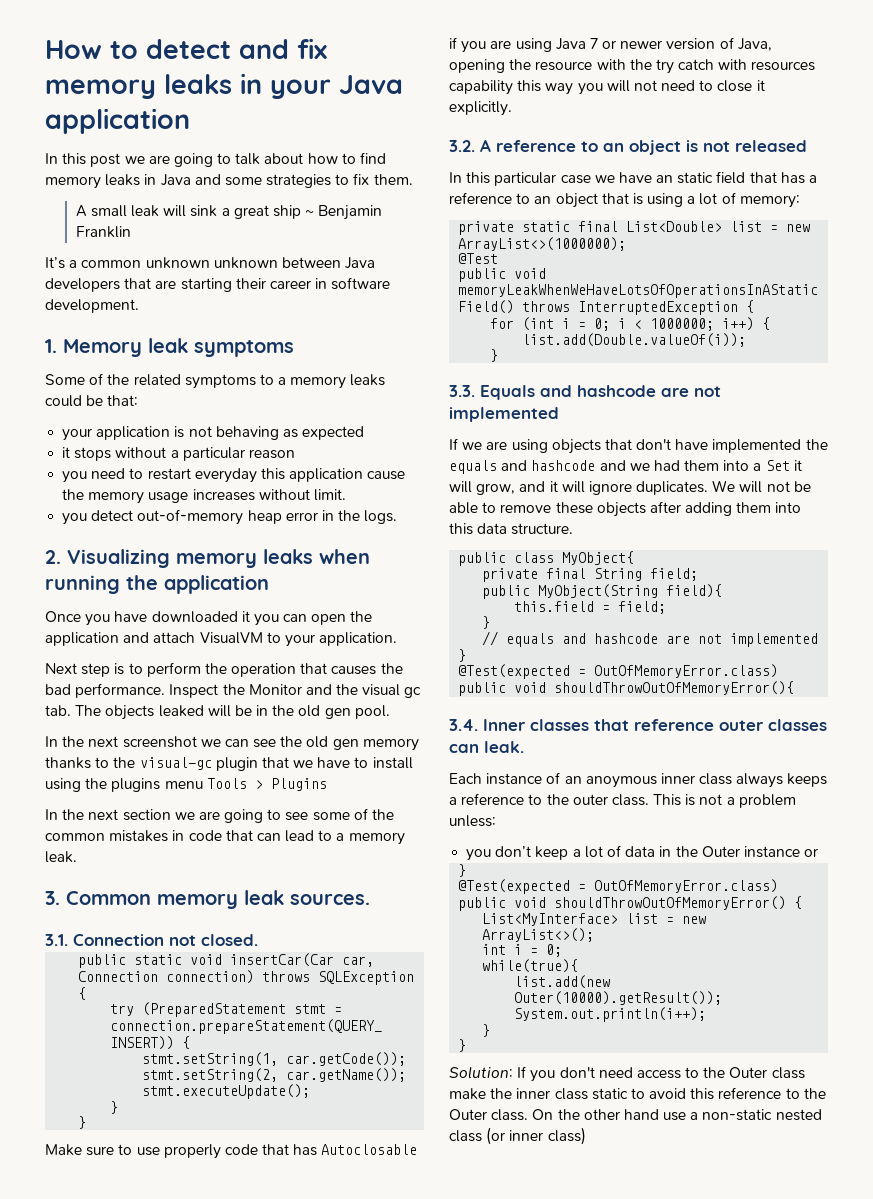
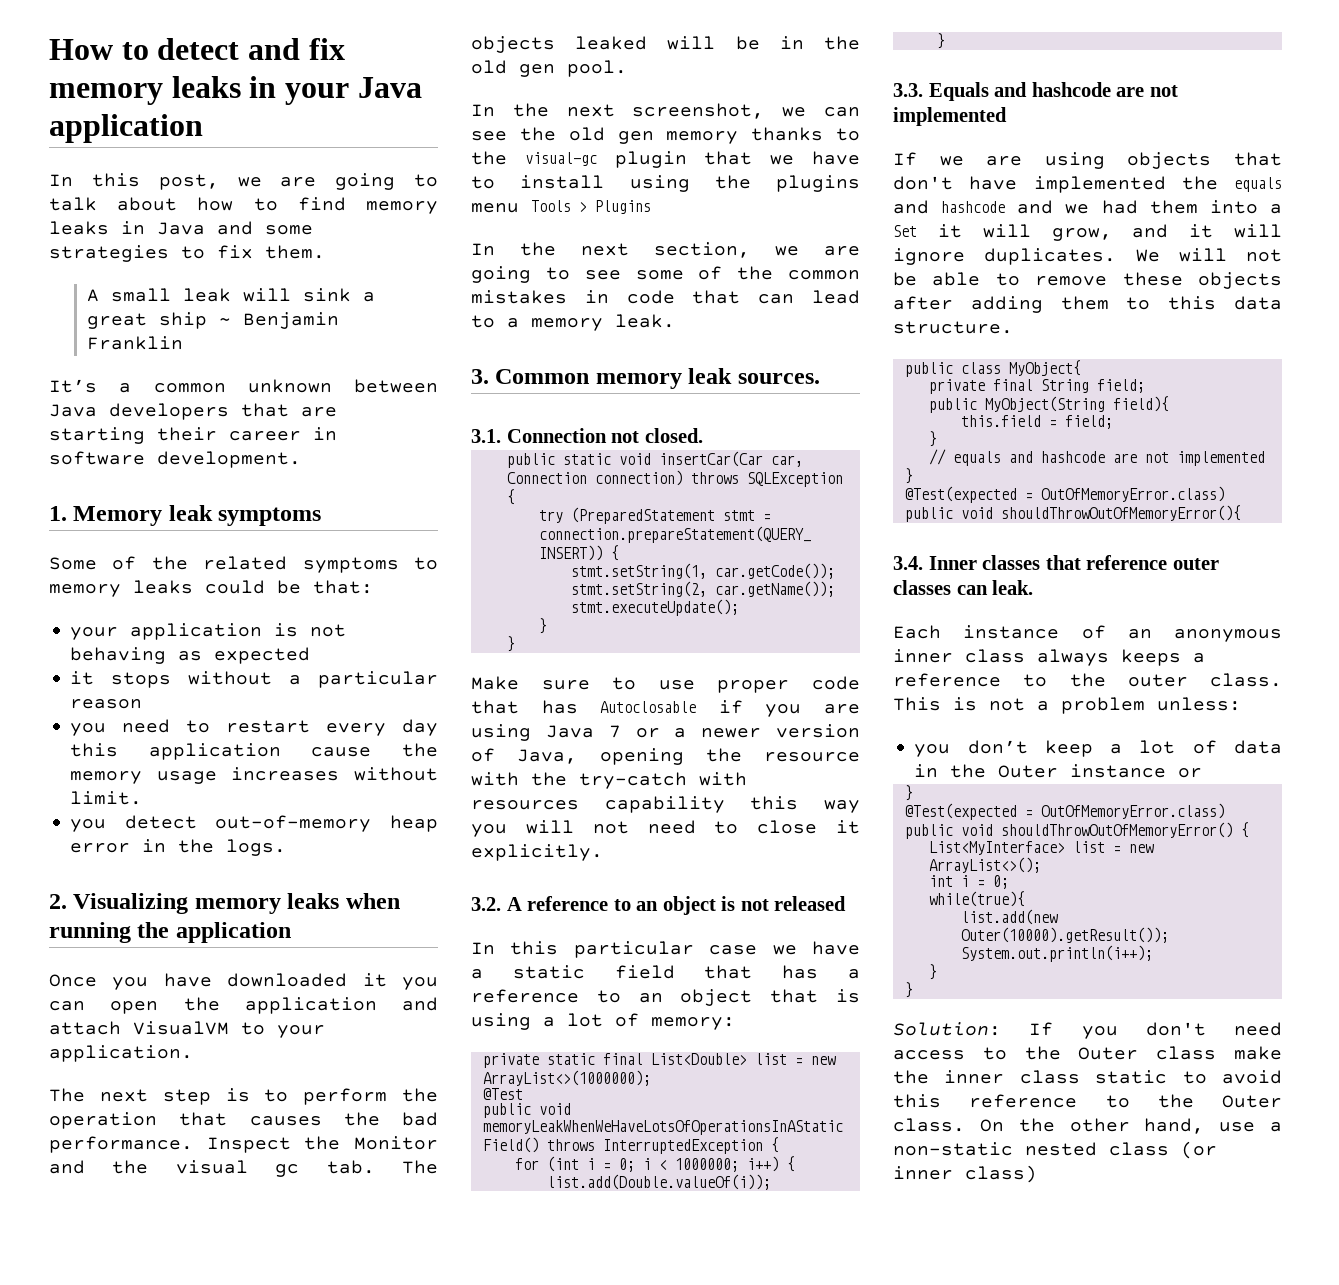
- In this post we are going to talk about how to find memory leaks in Java and some strategies to fix them.
+ In this post, we are going to talk about how to find memory leaks in Java and some strategies to fix them.
- It’s a common unknown unknown between Java developers that are starting their career in software development.
+ It’s a common unknown between Java developers that are starting their career in software development.
- Some of the related symptoms to a memory leaks could be that:
+ Some of the related symptoms to memory leaks could be that:
- you need to restart everyday this application cause the memory usage increases without limit.
+ you need to restart every day this application cause the memory usage increases without limit.
- Next step is to perform the operation that causes the bad performance.
+ The next step is to perform the operation that causes the bad performance.
- In the next screenshot we can see the old gen memory thanks to the visual-gc plugin that we have to install using the plugins menu Tools > Plugins
+ In the next screenshot, we can see the old gen memory thanks to the visual-gc plugin that we have to install using the plugins menu Tools > Plugins
- In the next section we are going to see some of the common mistakes in code that can lead to a memory leak.
+ In the next section, we are going to see some of the common mistakes in code that can lead to a memory leak.
- Make sure to use properly code that has Autoclosable if you are using Java 7 or newer version of Java, opening the resource with the try catch with resources capability this way you will not need to close it explicitly.
+ Make sure to use proper code that has Autoclosable if you are using Java 7 or a newer version of Java, opening the resource with the try-catch with resources capability this way you will not need to close it explicitly.
- In this particular case we have an static field that has a reference to an object that is using a lot of memory:
+ In this particular case we have a static field that has a reference to an object that is using a lot of memory:
- We will not be able to remove these objects after adding them into this data structure.
+ We will not be able to remove these objects after adding them to this data structure.
- Each instance of an anoymous inner class always keeps a reference to the outer class.
+ Each instance of an anonymous inner class always keeps a reference to the outer class.
- On the other hand use a non-static nested class (or inner class)
+ On the other hand, use a non-static nested class (or inner class)

